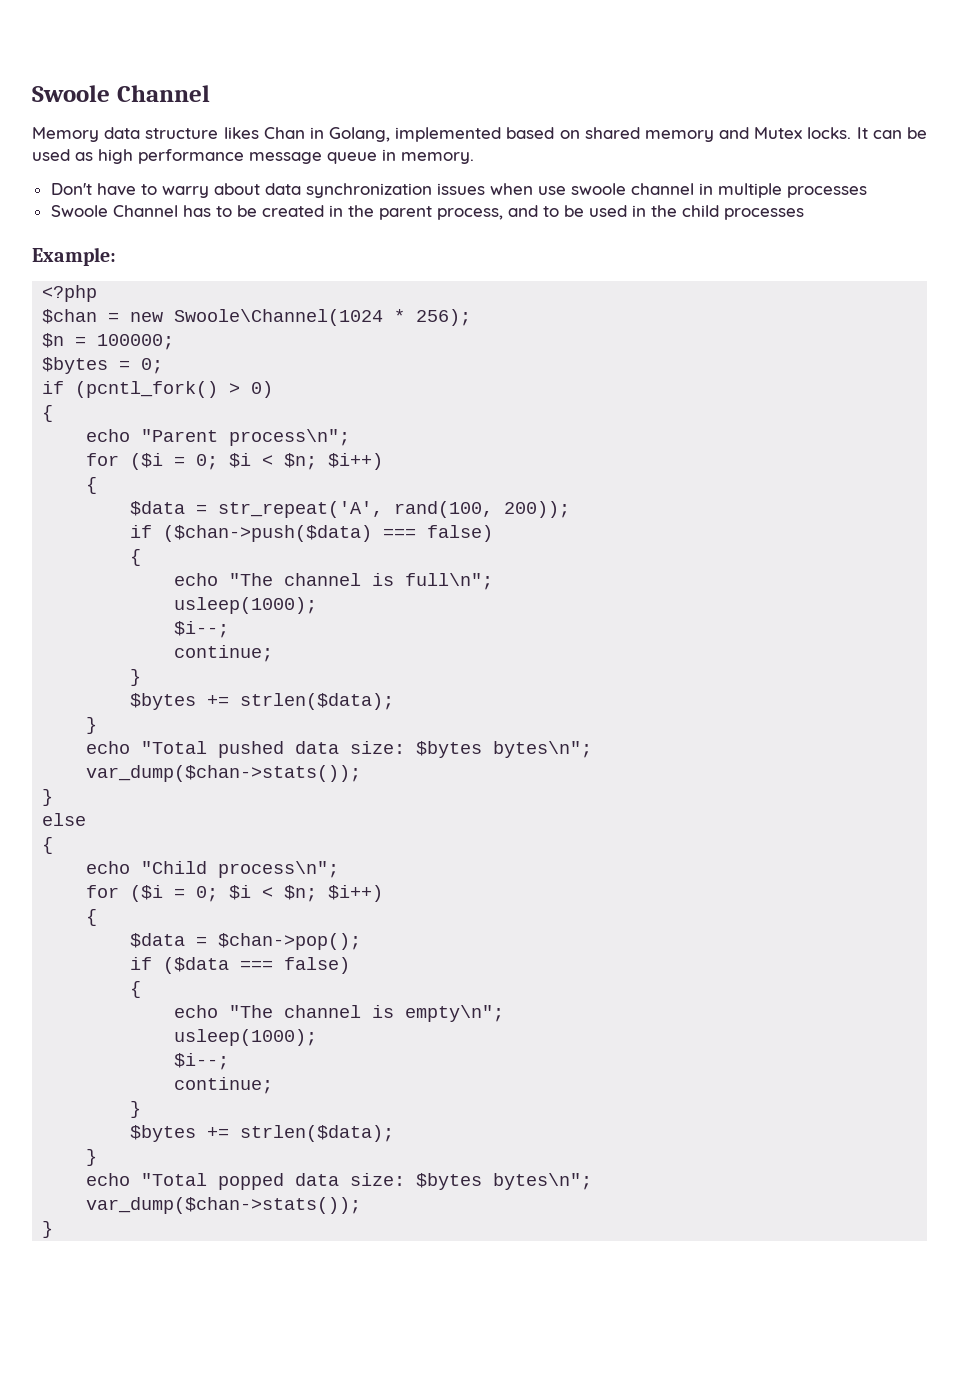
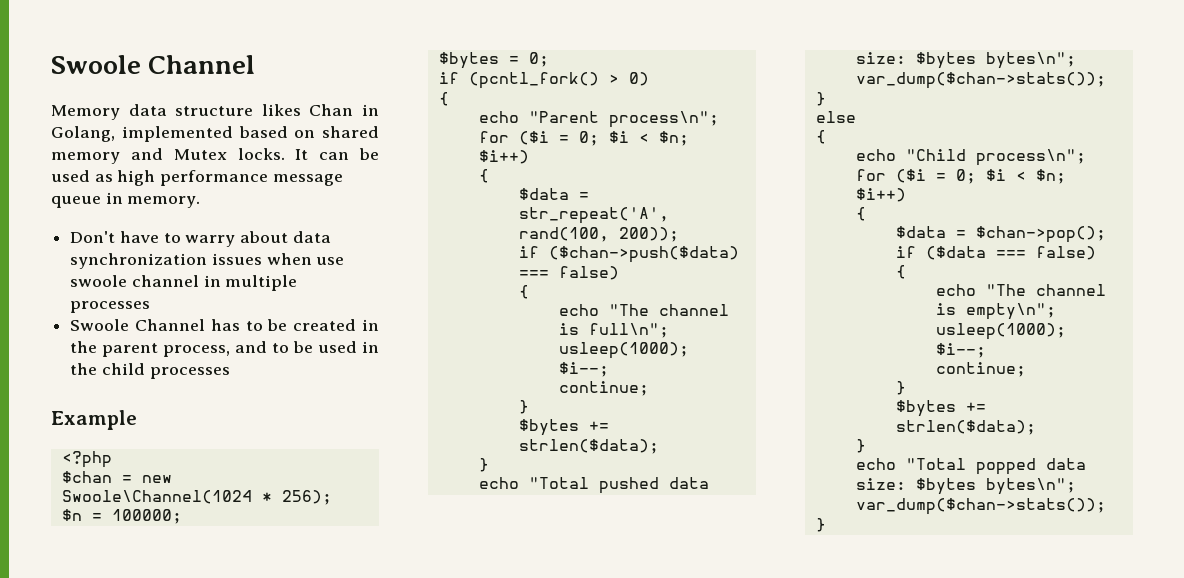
- Example:
+ Example

